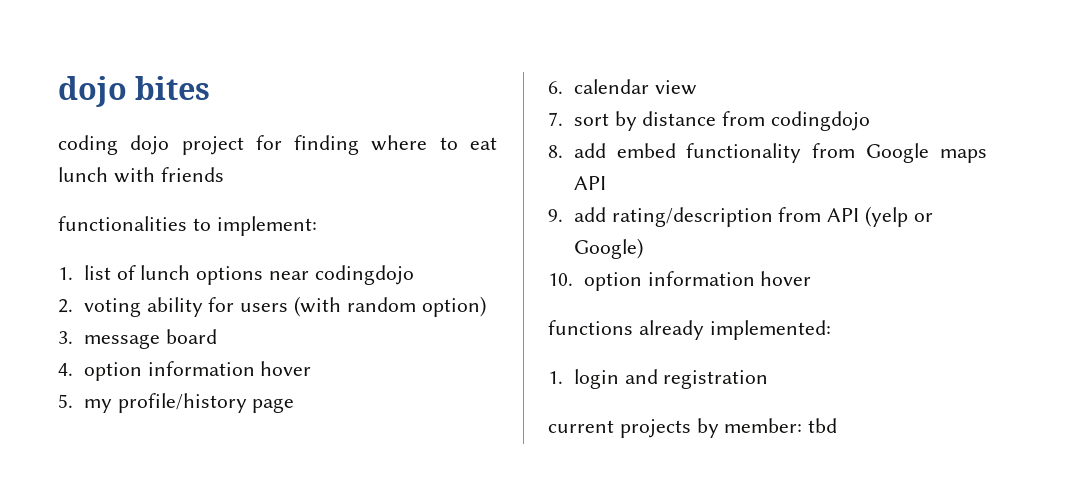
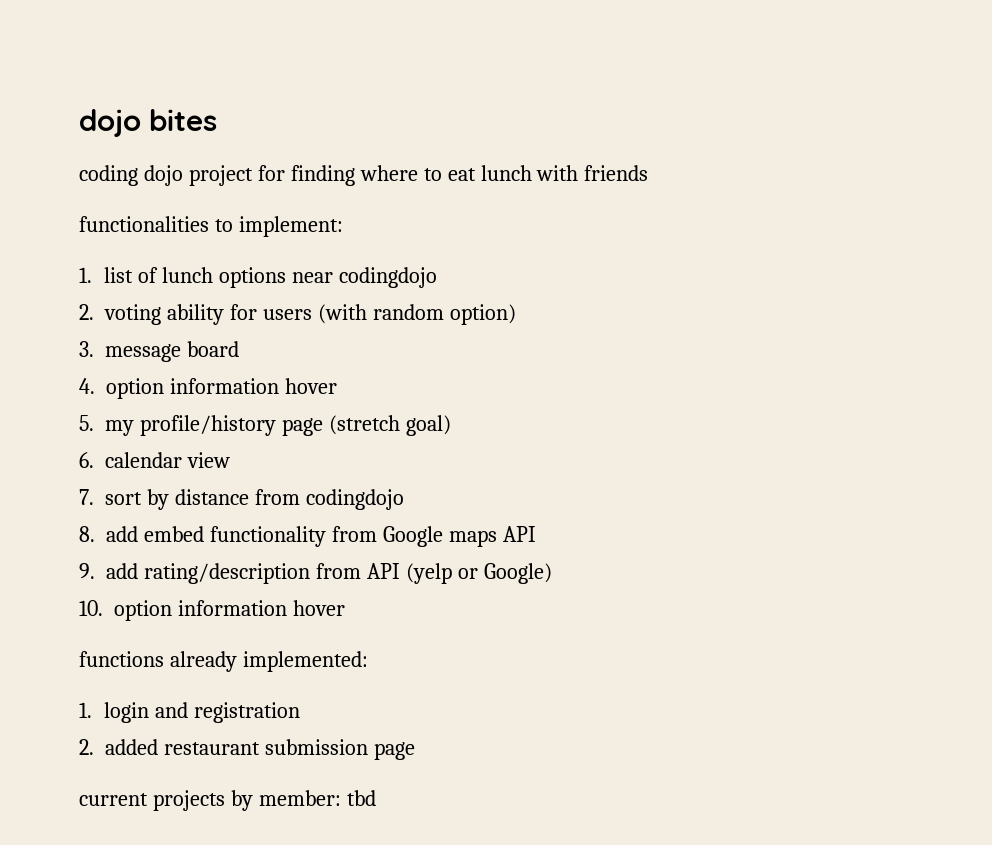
- 5. my profile/history page
+ 5. my profile/history page (stretch goal)
+ 2. added restaurant submission page

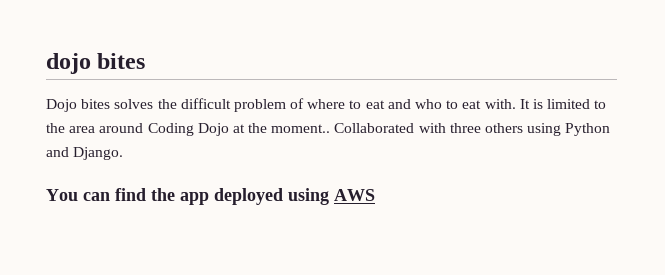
- coding dojo project for finding where to eat lunch with friends
- functionalities to implement:
- 1. list of lunch options near codingdojo
- 2. voting ability for users (with random option)
- 3. message board
- 4. option information hover
- 5. my profile/history page (stretch goal)
- 6. calendar view
- 7. sort by distance from codingdojo
- 8. add embed functionality from Google maps API
- 9. add rating/description from API (yelp or Google)
- 10. option information hover
- functions already implemented:
- 1. login and registration
- 2. added restaurant submission page
- current projects by member: tbd
+ Dojo bites solves the difficult problem of where to eat and who to eat with. It is limited to the area around Coding Dojo at the moment.. Collaborated with three others using Python and Django.
+ You can find the app deployed using AWS

